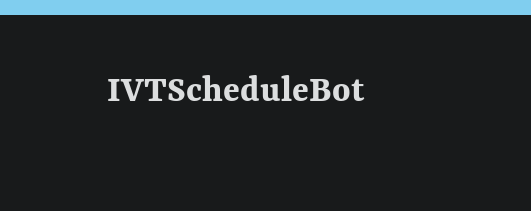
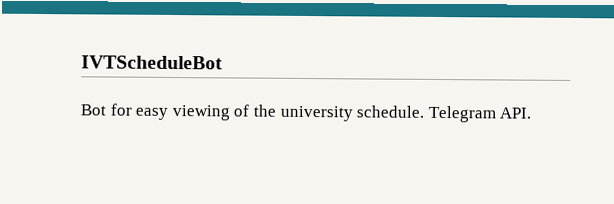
+ Bot for easy viewing of the university schedule. Telegram API.

